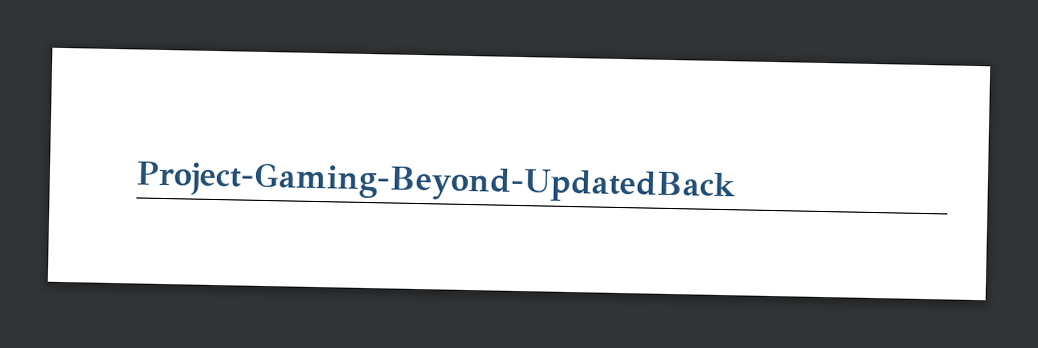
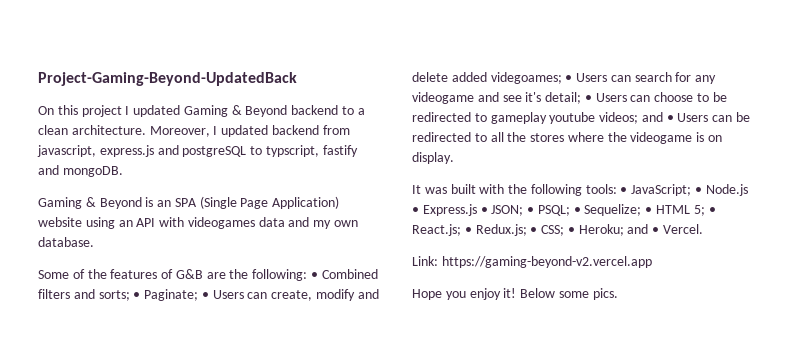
+ On this project I updated Gaming & Beyond backend to a clean architecture. Moreover, I updated backend from javascript, express.js and postgreSQL to typscript, fastify and mongoDB.
+ Gaming & Beyond is an SPA (Single Page Application) website using an API with videogames data and my own database.
+ Some of the features of G&B are the following: • Combined filters and sorts; • Paginate; • Users can create, modify and delete added videgoames; • Users can search for any videogame and see it's detail; • Users can choose to be redirected to gameplay youtube videos; and • Users can be redirected to all the stores where the videogame is on display.
+ It was built with the following tools: • JavaScript; • Node.js • Express.js • JSON; • PSQL; • Sequelize; • HTML 5; • React.js; • Redux.js; • CSS; • Heroku; and • Vercel.
+ Link: https://gaming-beyond-v2.vercel.app
+ Hope you enjoy it! Below some pics.

